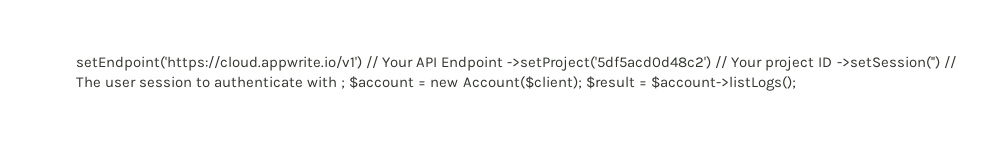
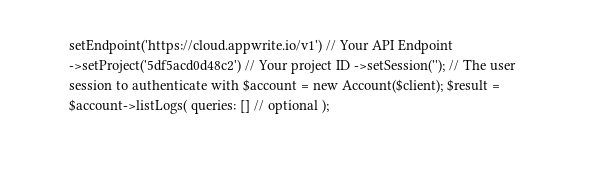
- setEndpoint('https://cloud.appwrite.io/v1') // Your API Endpoint ->setProject('5df5acd0d48c2') // Your project ID ->setSession('') // The user session to authenticate with ; $account = new Account($client); $result = $account->listLogs();
+ setEndpoint('https://cloud.appwrite.io/v1') // Your API Endpoint ->setProject('5df5acd0d48c2') // Your project ID ->setSession(''); // The user session to authenticate with $account = new Account($client); $result = $account->listLogs( queries: [] // optional );

